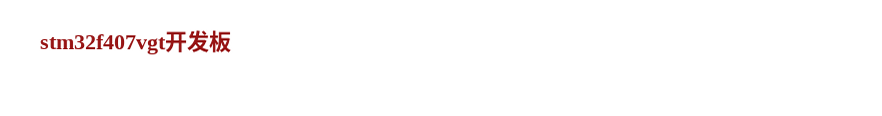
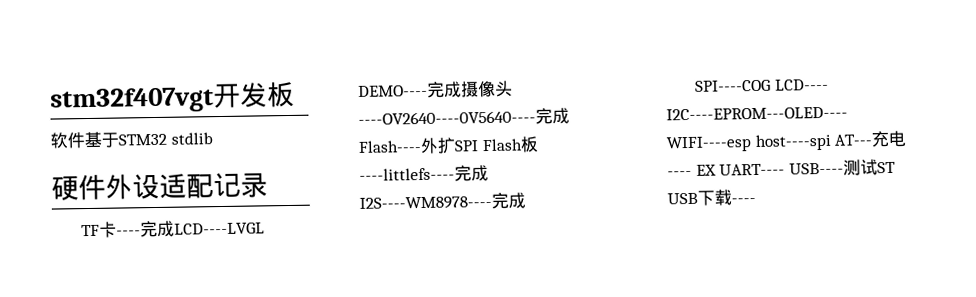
+ 软件基于STM32 stdlib
+ 硬件外设适配记录
+ TF卡----完成LCD----LVGL DEMO----完成摄像头----OV2640----0V5640----完成Flash----外扩SPI Flash板----littlefs----完成I2S----WM8978----完成
+ SPI----COG LCD---- I2C----EPROM---OLED---- WIFI----esp host----spi AT---充电---- EX UART---- USB----测试ST USB下载----

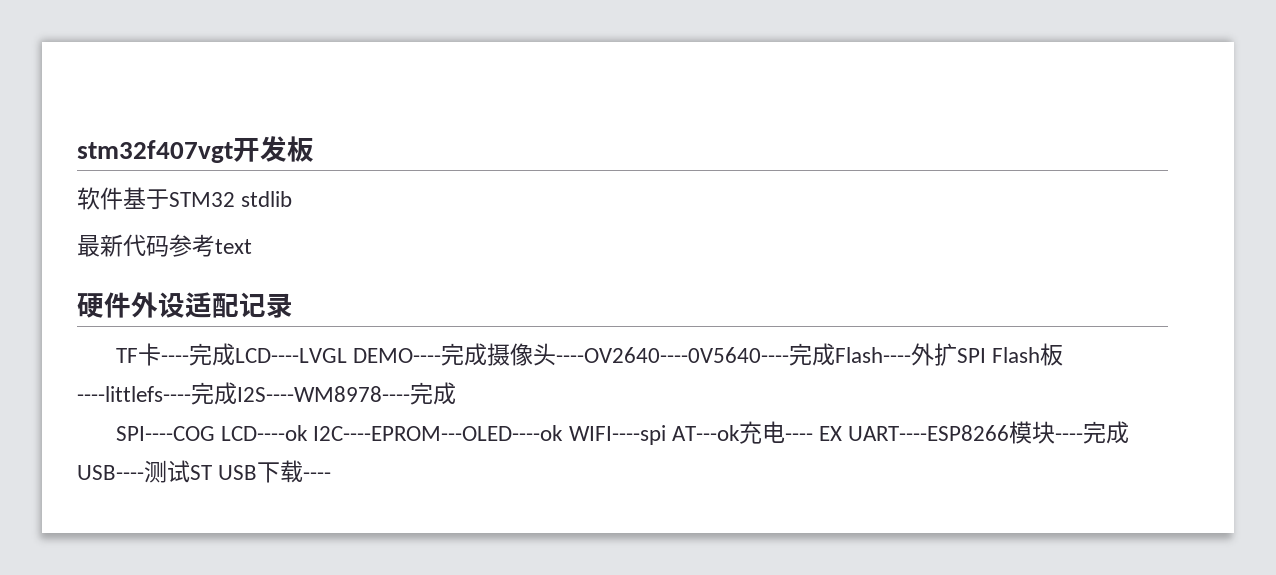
+ 最新代码参考text
- SPI----COG LCD---- I2C----EPROM---OLED---- WIFI----esp host----spi AT---充电---- EX UART---- USB----测试ST USB下载----
+ SPI----COG LCD----ok I2C----EPROM---OLED----ok WIFI----spi AT---ok充电---- EX UART----ESP8266模块----完成USB----测试ST USB下载----

